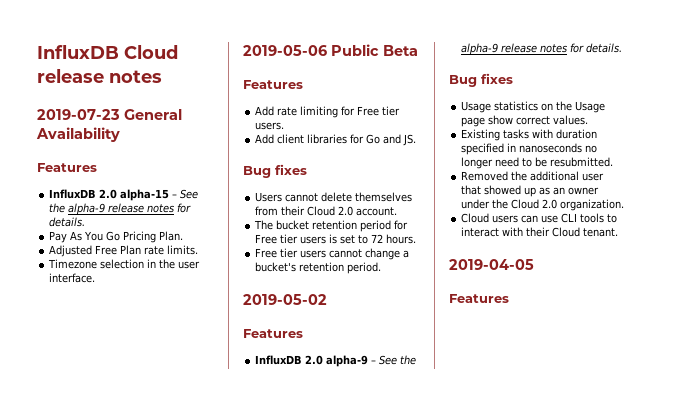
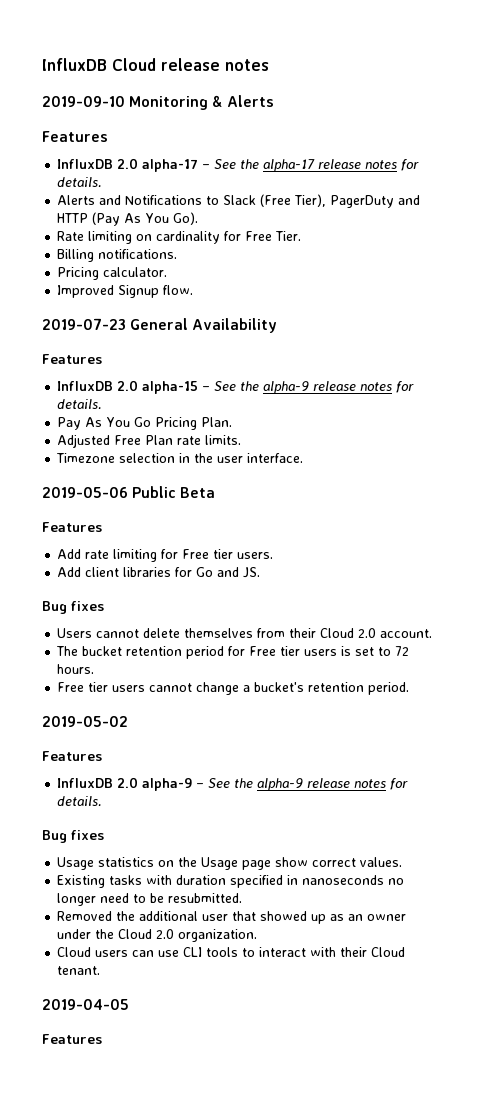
+ 2019-09-10 Monitoring & Alerts
+ Features
+ InfluxDB 2.0 alpha-17 – See the alpha-17 release notes for details.
+ Alerts and Notifications to Slack (Free Tier), PagerDuty and HTTP (Pay As You Go).
+ Rate limiting on cardinality for Free Tier.
+ Billing notifications.
+ Pricing calculator.
+ Improved Signup flow.

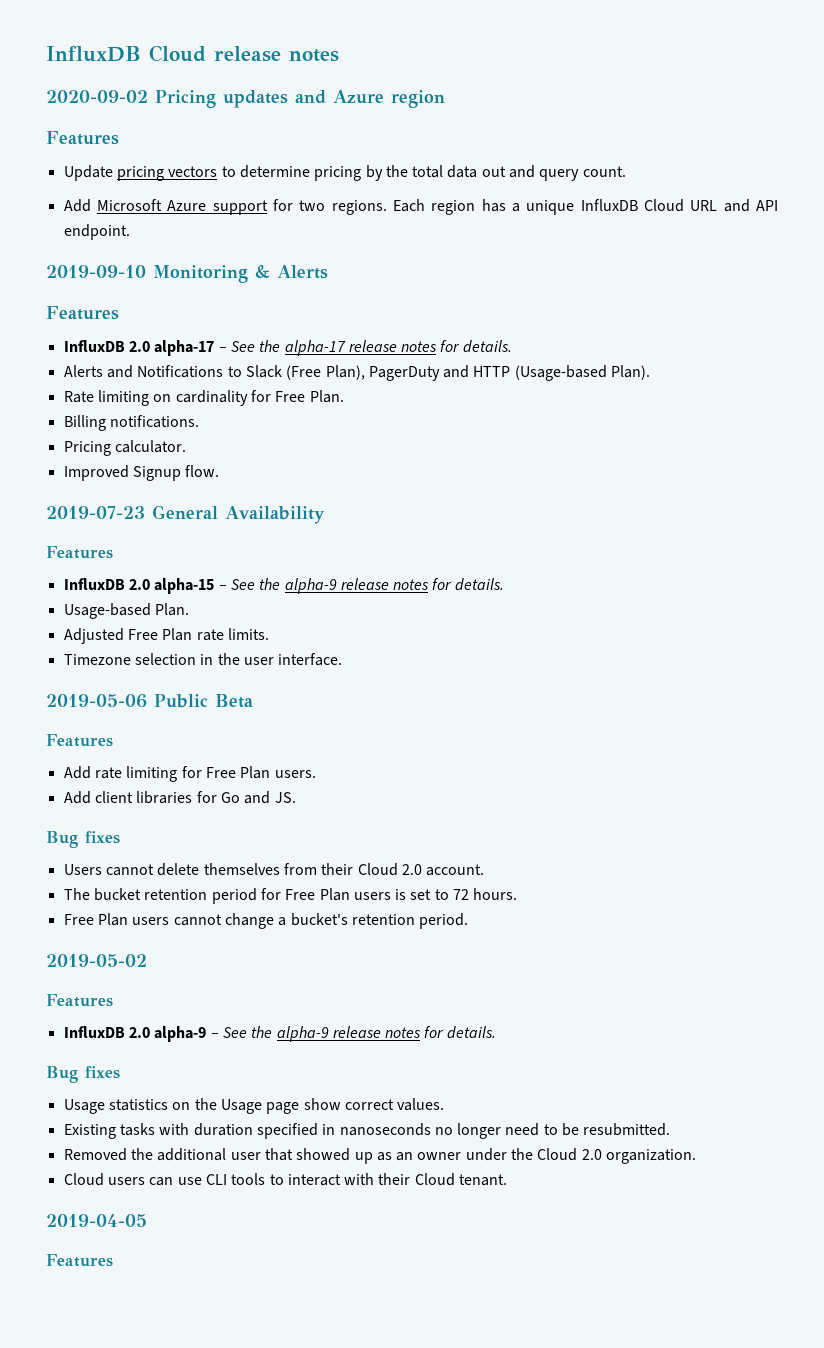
+ 2020-09-02 Pricing updates and Azure region
+ Features
+ Update pricing vectors to determine pricing by the total data out and query count.
+ Add Microsoft Azure support for two regions. Each region has a unique InfluxDB Cloud URL and API endpoint.
- Alerts and Notifications to Slack (Free Tier), PagerDuty and HTTP (Pay As You Go).
+ Alerts and Notifications to Slack (Free Plan), PagerDuty and HTTP (Usage-based Plan).
- Rate limiting on cardinality for Free Tier.
+ Rate limiting on cardinality for Free Plan.
- Pay As You Go Pricing Plan.
+ Usage-based Plan.
- Add rate limiting for Free tier users.
+ Add rate limiting for Free Plan users.
- The bucket retention period for Free tier users is set to 72 hours.
+ The bucket retention period for Free Plan users is set to 72 hours.
- Free tier users cannot change a bucket's retention period.
+ Free Plan users cannot change a bucket's retention period.

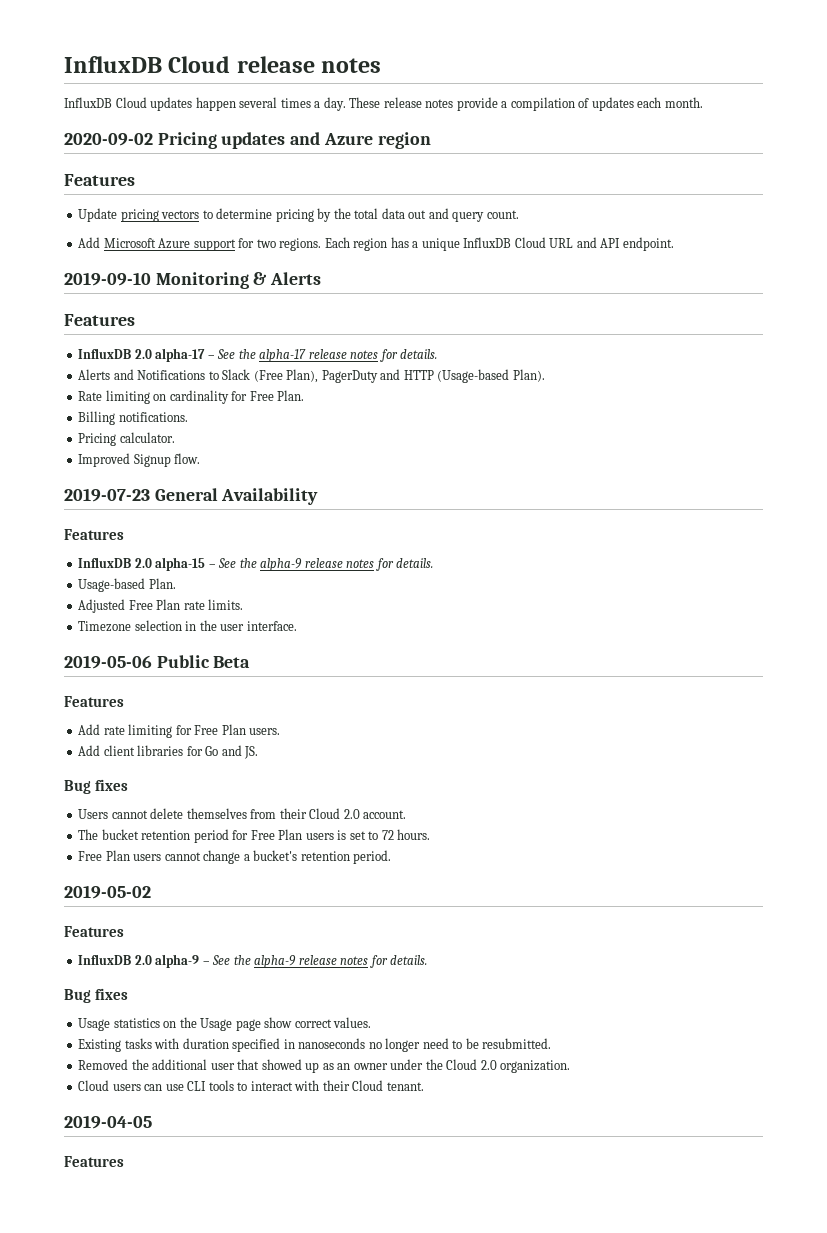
+ InfluxDB Cloud updates happen several times a day. These release notes provide a compilation of updates each month.

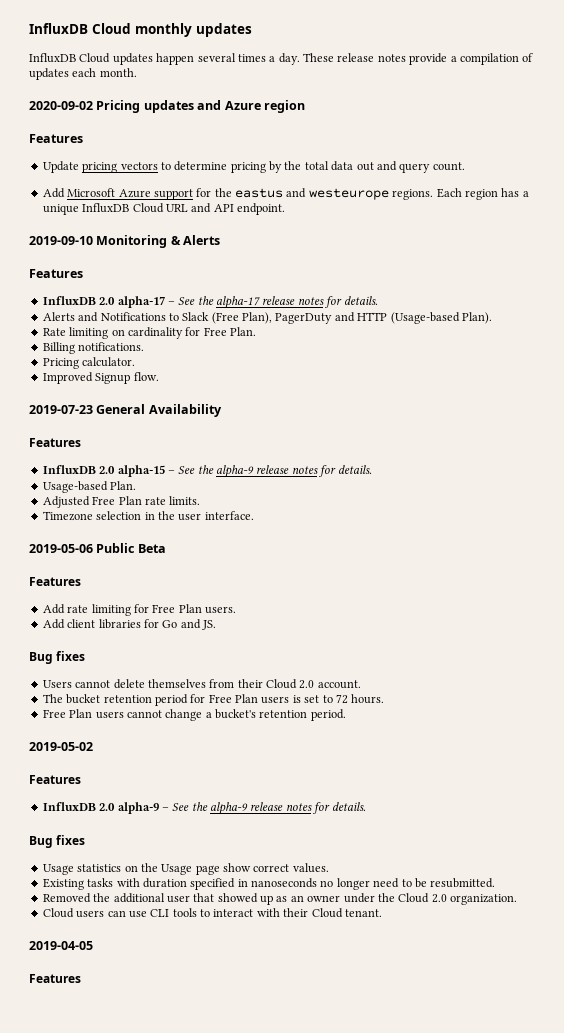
- InfluxDB Cloud release notes
+ InfluxDB Cloud monthly updates
- Add Microsoft Azure support for two regions.
+ Add Microsoft Azure support for the eastus and westeurope regions.

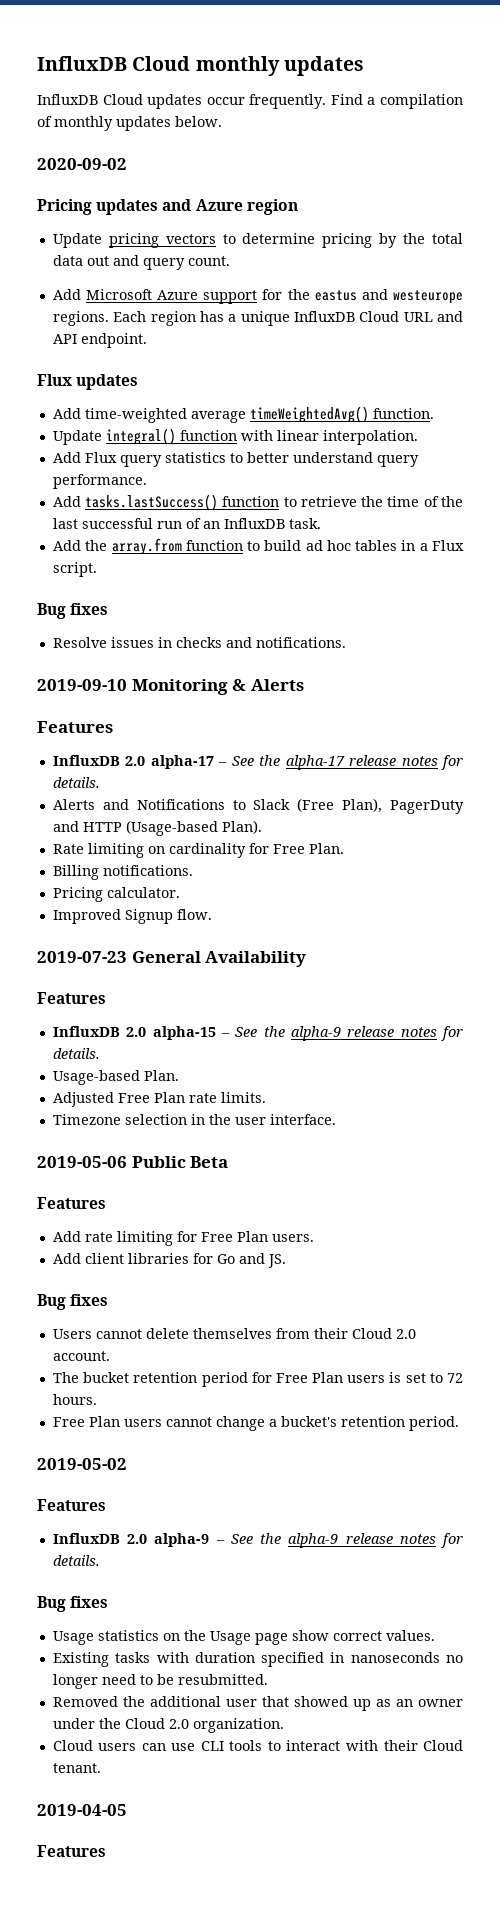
- InfluxDB Cloud updates happen several times a day. These release notes provide a compilation of updates each month.
+ InfluxDB Cloud updates occur frequently. Find a compilation of monthly updates below.
- 2020-09-02 Pricing updates and Azure region
- Features
+ 2020-09-02
+ Pricing updates and Azure region
+ Flux updates
+ Add time-weighted average timeWeightedAvg() function.
+ Update integral() function with linear interpolation.
+ Add Flux query statistics to better understand query performance.
+ Add tasks.lastSuccess() function to retrieve the time of the last successful run of an InfluxDB task.
+ Add the array.from function to build ad hoc tables in a Flux script.
+ Bug fixes
+ Resolve issues in checks and notifications.

